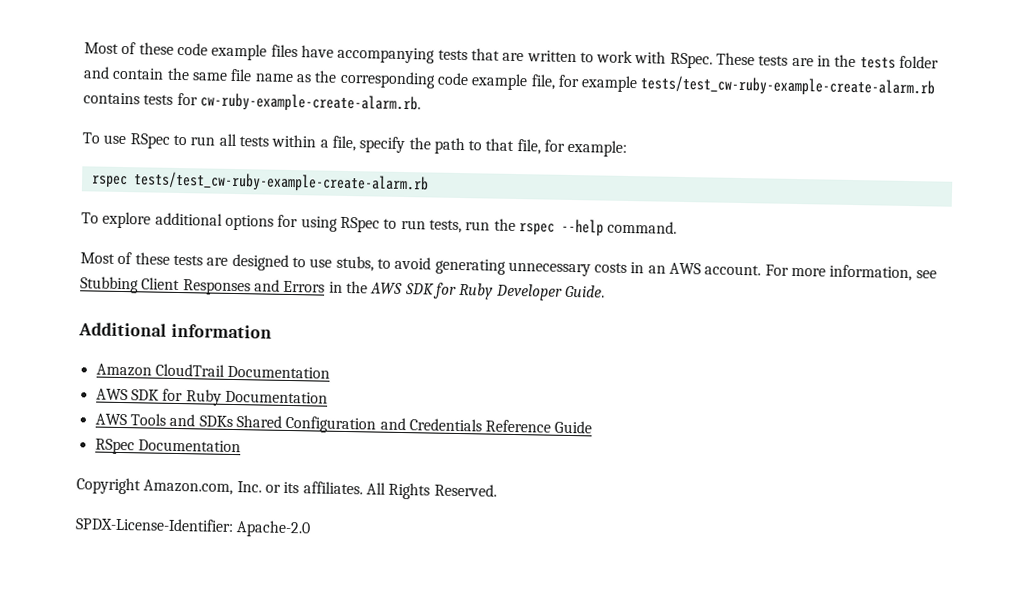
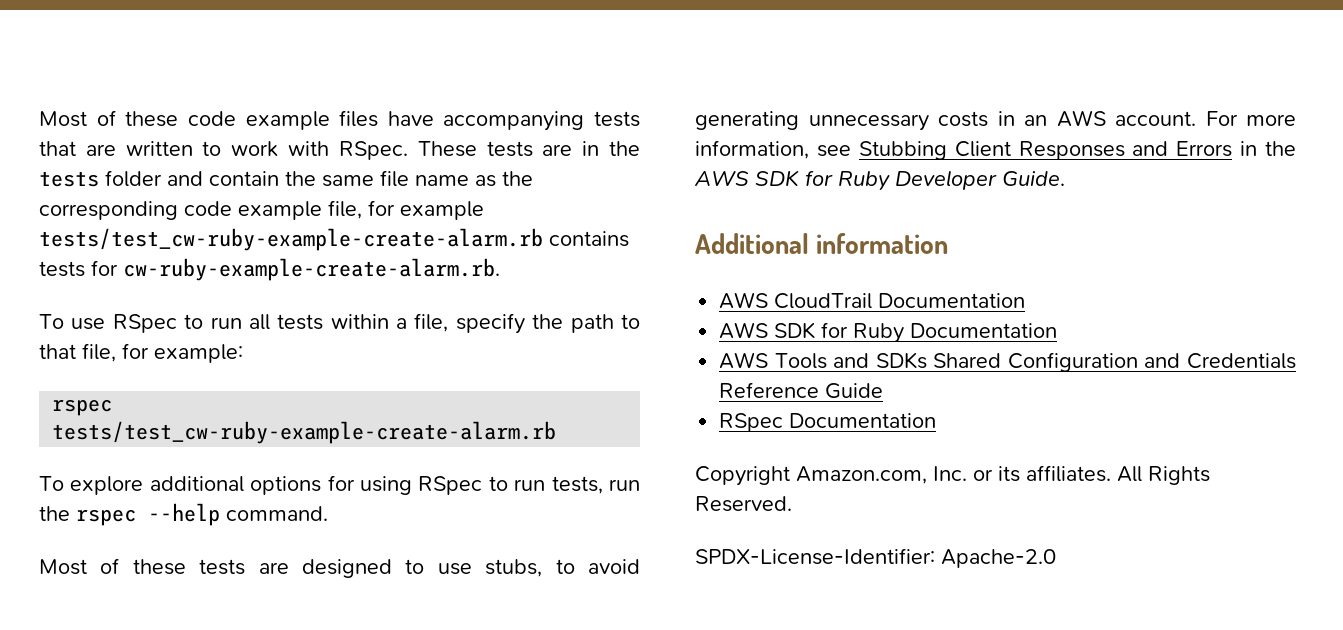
- Amazon CloudTrail Documentation
+ AWS CloudTrail Documentation

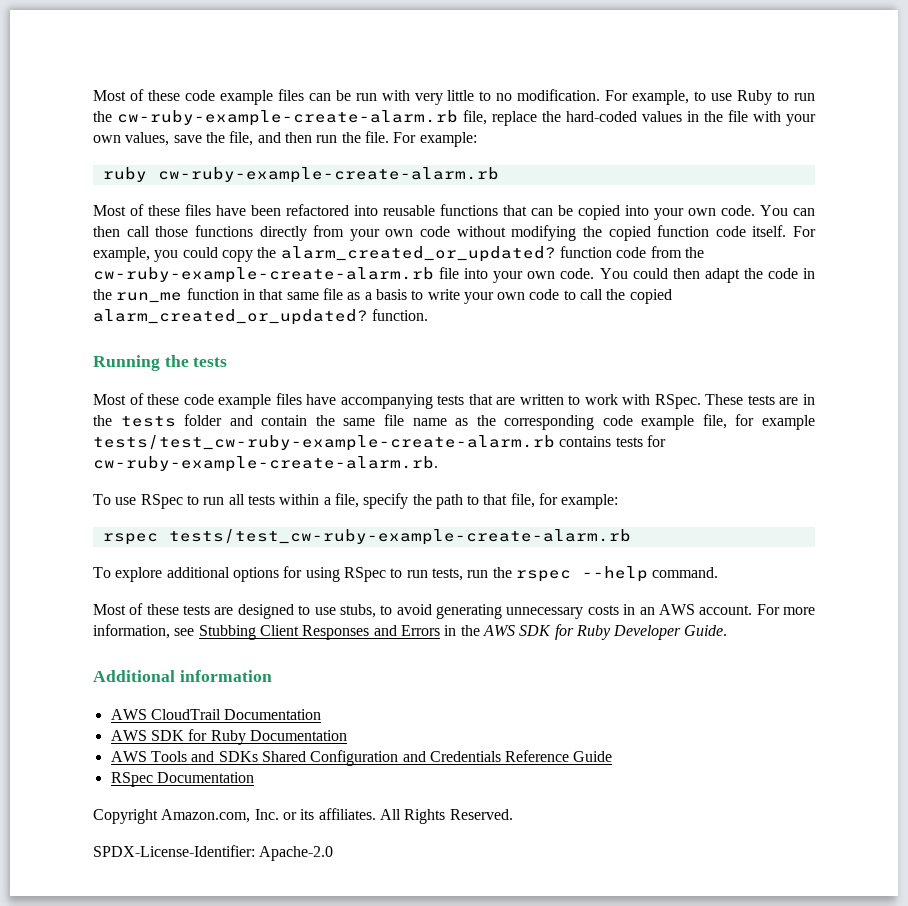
+ Most of these code example files can be run with very little to no modification. For example, to use Ruby to run the cw-ruby-example-create-alarm.rb file, replace the hard-coded values in the file with your own values, save the file, and then run the file. For example:
+ ruby cw-ruby-example-create-alarm.rb
+ Most of these files have been refactored into reusable functions that can be copied into your own code. You can then call those functions directly from your own code without modifying the copied function code itself. For example, you could copy the alarm_created_or_updated? function code from the cw-ruby-example-create-alarm.rb file into your own code. You could then adapt the code in the run_me function in that same file as a basis to write your own code to call the copied alarm_created_or_updated? function.
+ Running the tests

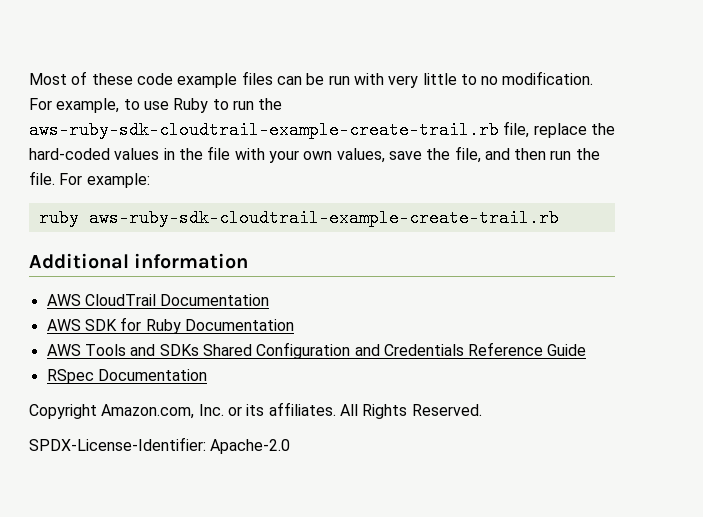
- For example, to use Ruby to run the cw-ruby-example-create-alarm.rb file, replace the hard-coded values in the file with your own values, save the file, and then run the file.
+ For example, to use Ruby to run the aws-ruby-sdk-cloudtrail-example-create-trail.rb file, replace the hard-coded values in the file with your own values, save the file, and then run the file.
- ruby cw-ruby-example-create-alarm.rb
- Most of these files have been refactored into reusable functions that can be copied into your own code. You can then call those functions directly from your own code without modifying the copied function code itself. For example, you could copy the alarm_created_or_updated? function code from the cw-ruby-example-create-alarm.rb file into your own code. You could then adapt the code in the run_me function in that same file as a basis to write your own code to call the copied alarm_created_or_updated? function.
- Running the tests
- Most of these code example files have accompanying tests that are written to work with RSpec. These tests are in the tests folder and contain the same file name as the corresponding code example file, for example tests/test_cw-ruby-example-create-alarm.rb contains tests for cw-ruby-example-create-alarm.rb.
- To use RSpec to run all tests within a file, specify the path to that file, for example:
- rspec tests/test_cw-ruby-example-create-alarm.rb
- To explore additional options for using RSpec to run tests, run the rspec --help command.
- Most of these tests are designed to use stubs, to avoid generating unnecessary costs in an AWS account. For more information, see Stubbing Client Responses and Errors in the AWS SDK for Ruby Developer Guide.
+ ruby aws-ruby-sdk-cloudtrail-example-create-trail.rb

